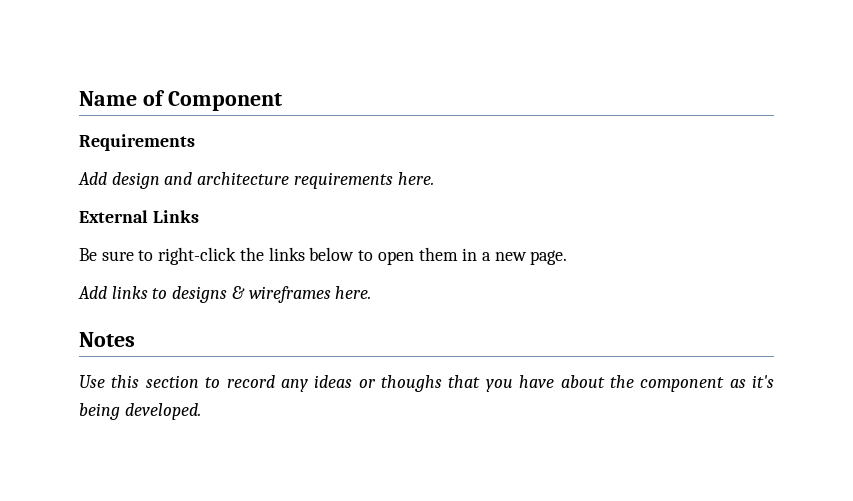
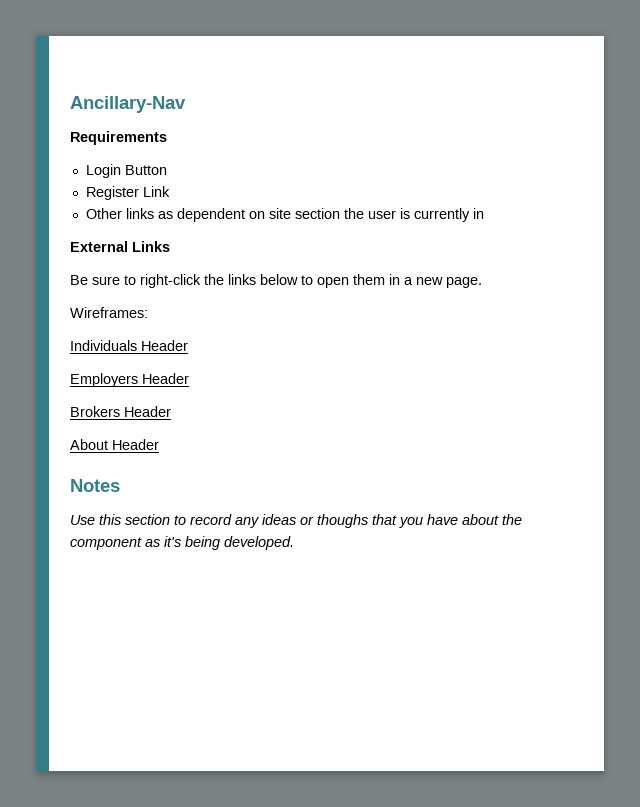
- Name of Component
+ Ancillary-Nav
  Requirements
- Add design and architecture requirements here.
+ Login Button
+ Register Link
+ Other links as dependent on site section the user is currently in
- Add links to designs & wireframes here.
+ Wireframes:
+ Individuals Header
+ Employers Header
+ Brokers Header
+ About Header

